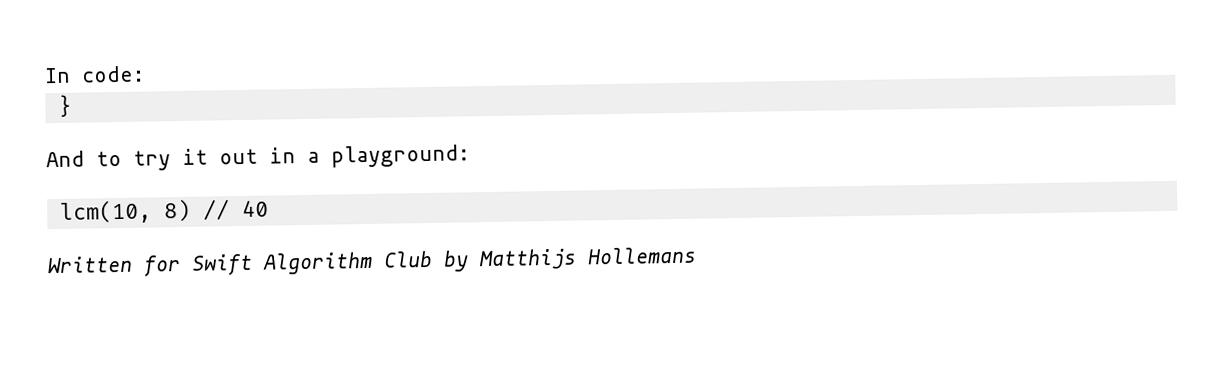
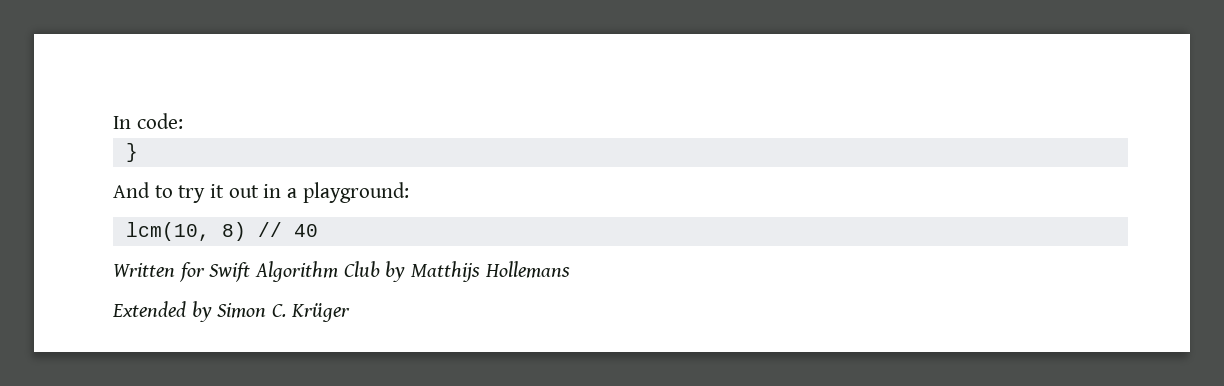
+ Extended by Simon C. Krüger

